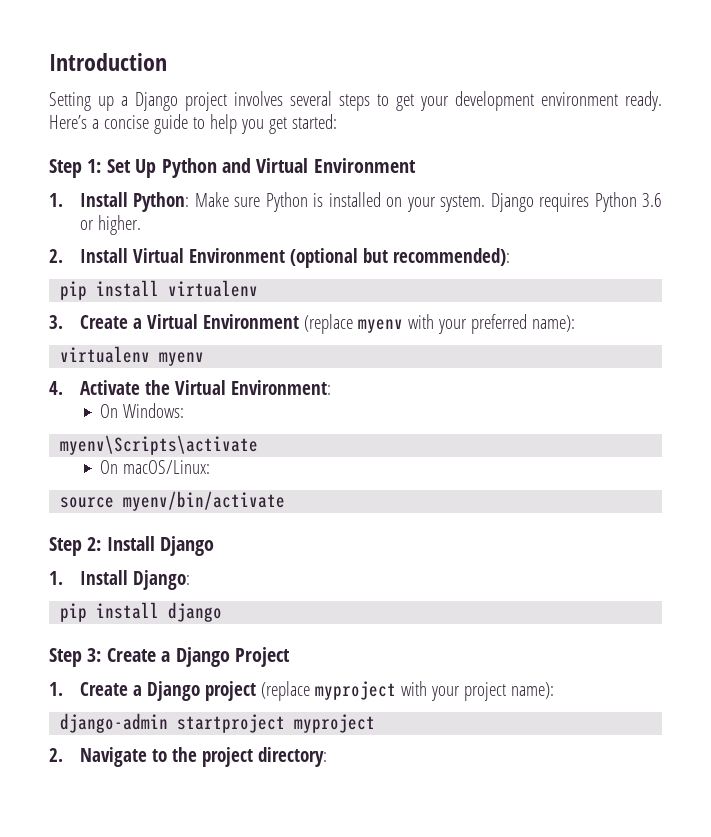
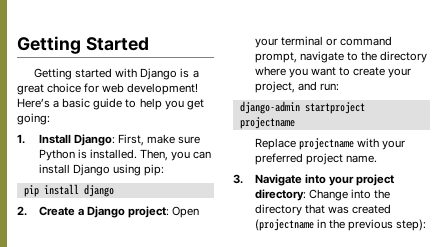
- Introduction
- Setting up a Django project involves several steps to get your development environment ready.
+ Getting Started
+ Getting started with Django is a great choice for web development!
- Here’s a concise guide to help you get started:
- Step 1: Set Up Python and Virtual Environment
- 1. Install Python: Make sure Python is installed on your system. Django requires Python 3.6 or higher.
- 2. Install Virtual Environment (optional but recommended):
- pip install virtualenv
- 3. Create a Virtual Environment (replace myenv with your preferred name):
- virtualenv myenv
- 4. Activate the Virtual Environment:
- On Windows:
- myenv\Scripts\activate
- On macOS/Linux:
- source myenv/bin/activate
- Step 2: Install Django
- 1. Install Django:
+ Here’s a basic guide to help you get going:
+ 1. Install Django: First, make sure Python is installed. Then, you can install Django using pip:
  pip install django
- Step 3: Create a Django Project
- 1. Create a Django project (replace myproject with your project name):
- django-admin startproject myproject
- 2. Navigate to the project directory:
+ 2. Create a Django project: Open your terminal or command prompt, navigate to the directory where you want to create your project, and run:
+ django-admin startproject projectname
+ Replace projectname with your preferred project name.
+ 3. Navigate into your project directory: Change into the directory that was created (projectname in the previous step):

